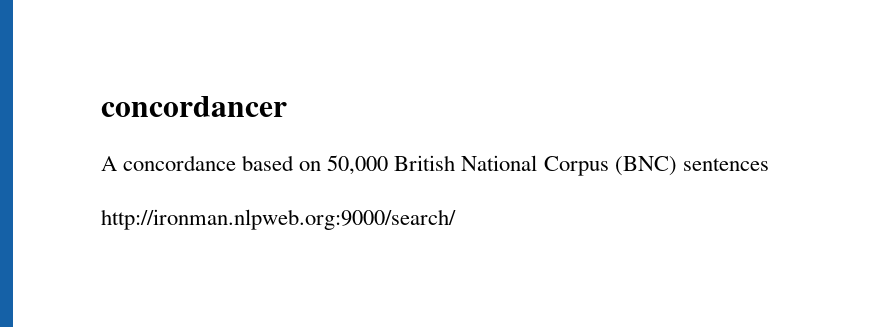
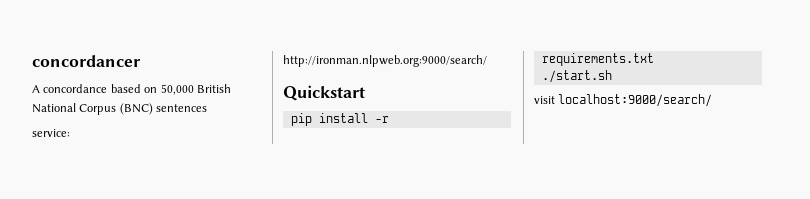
- http://ironman.nlpweb.org:9000/search/
+ service: http://ironman.nlpweb.org:9000/search/
+ Quickstart
+ pip install -r requirements.txt
+ ./start.sh
+ visit localhost:9000/search/

